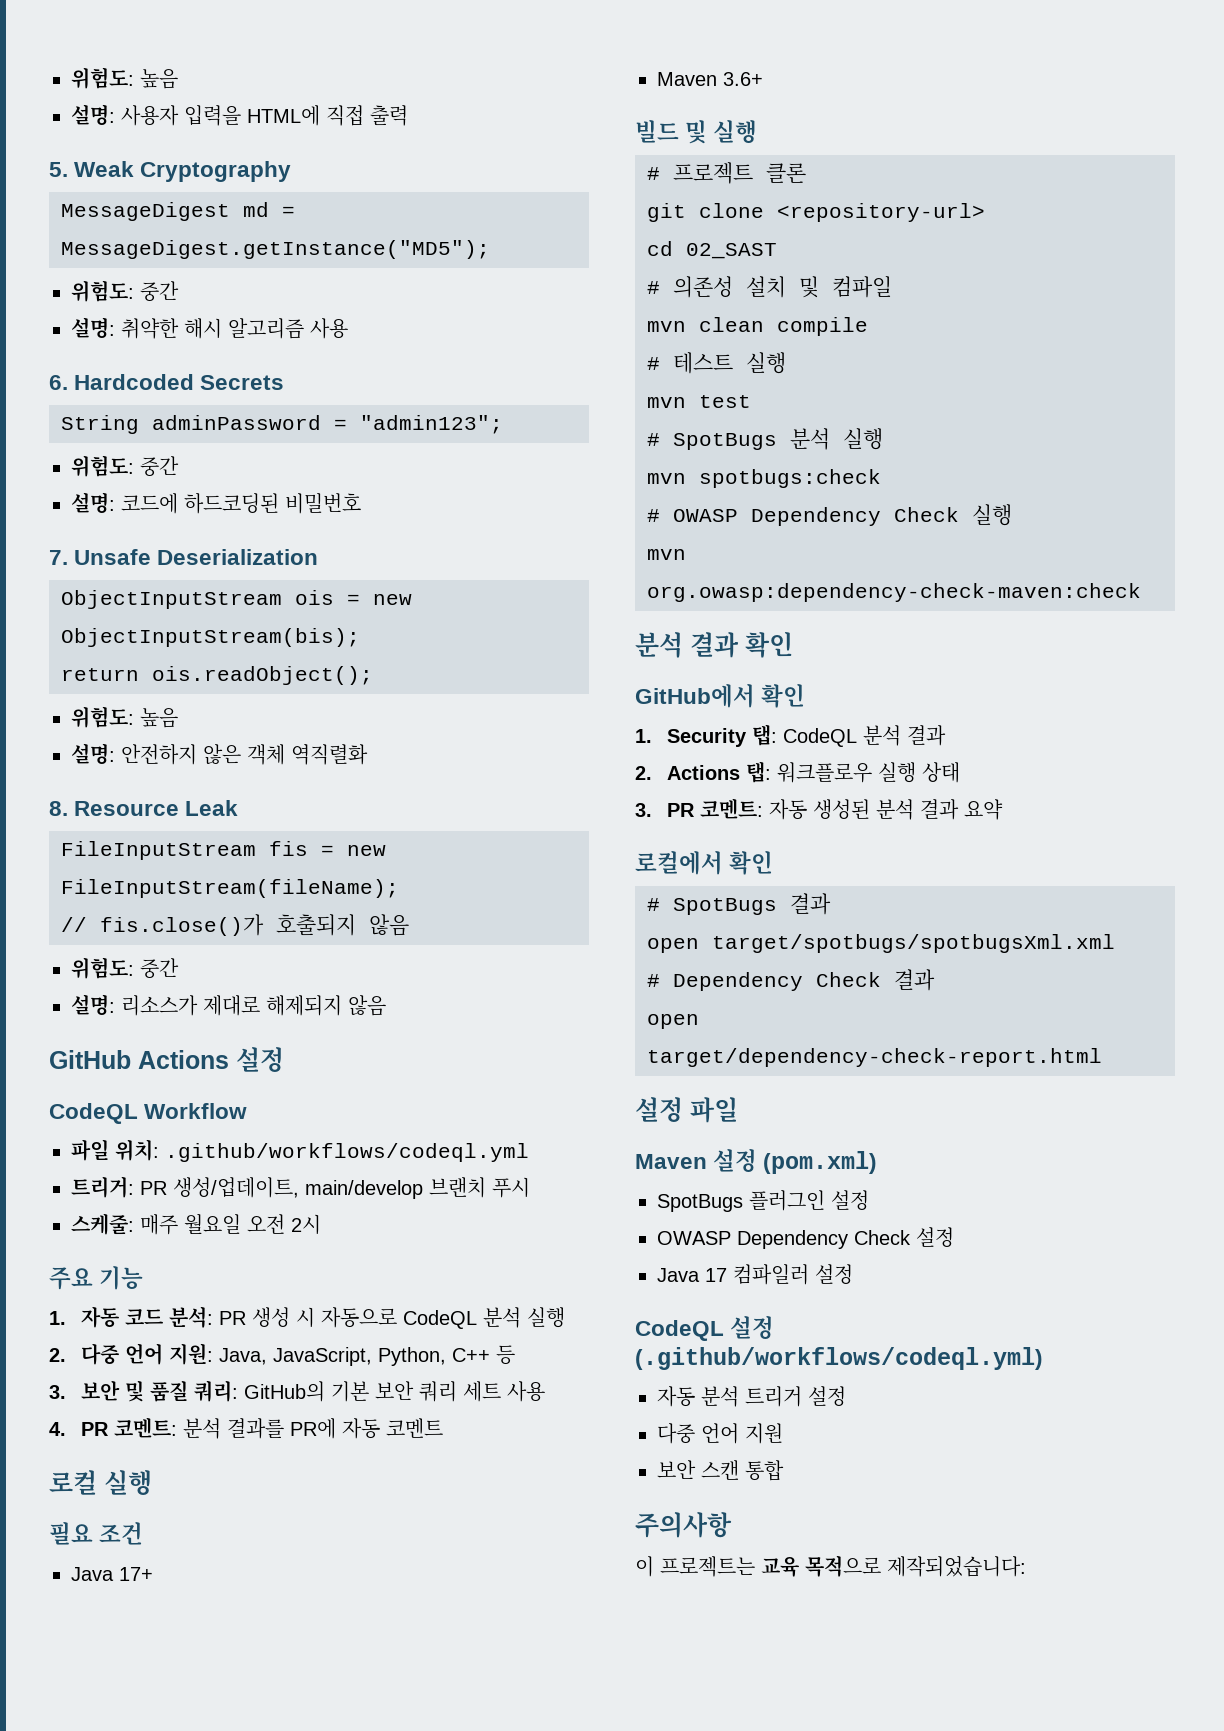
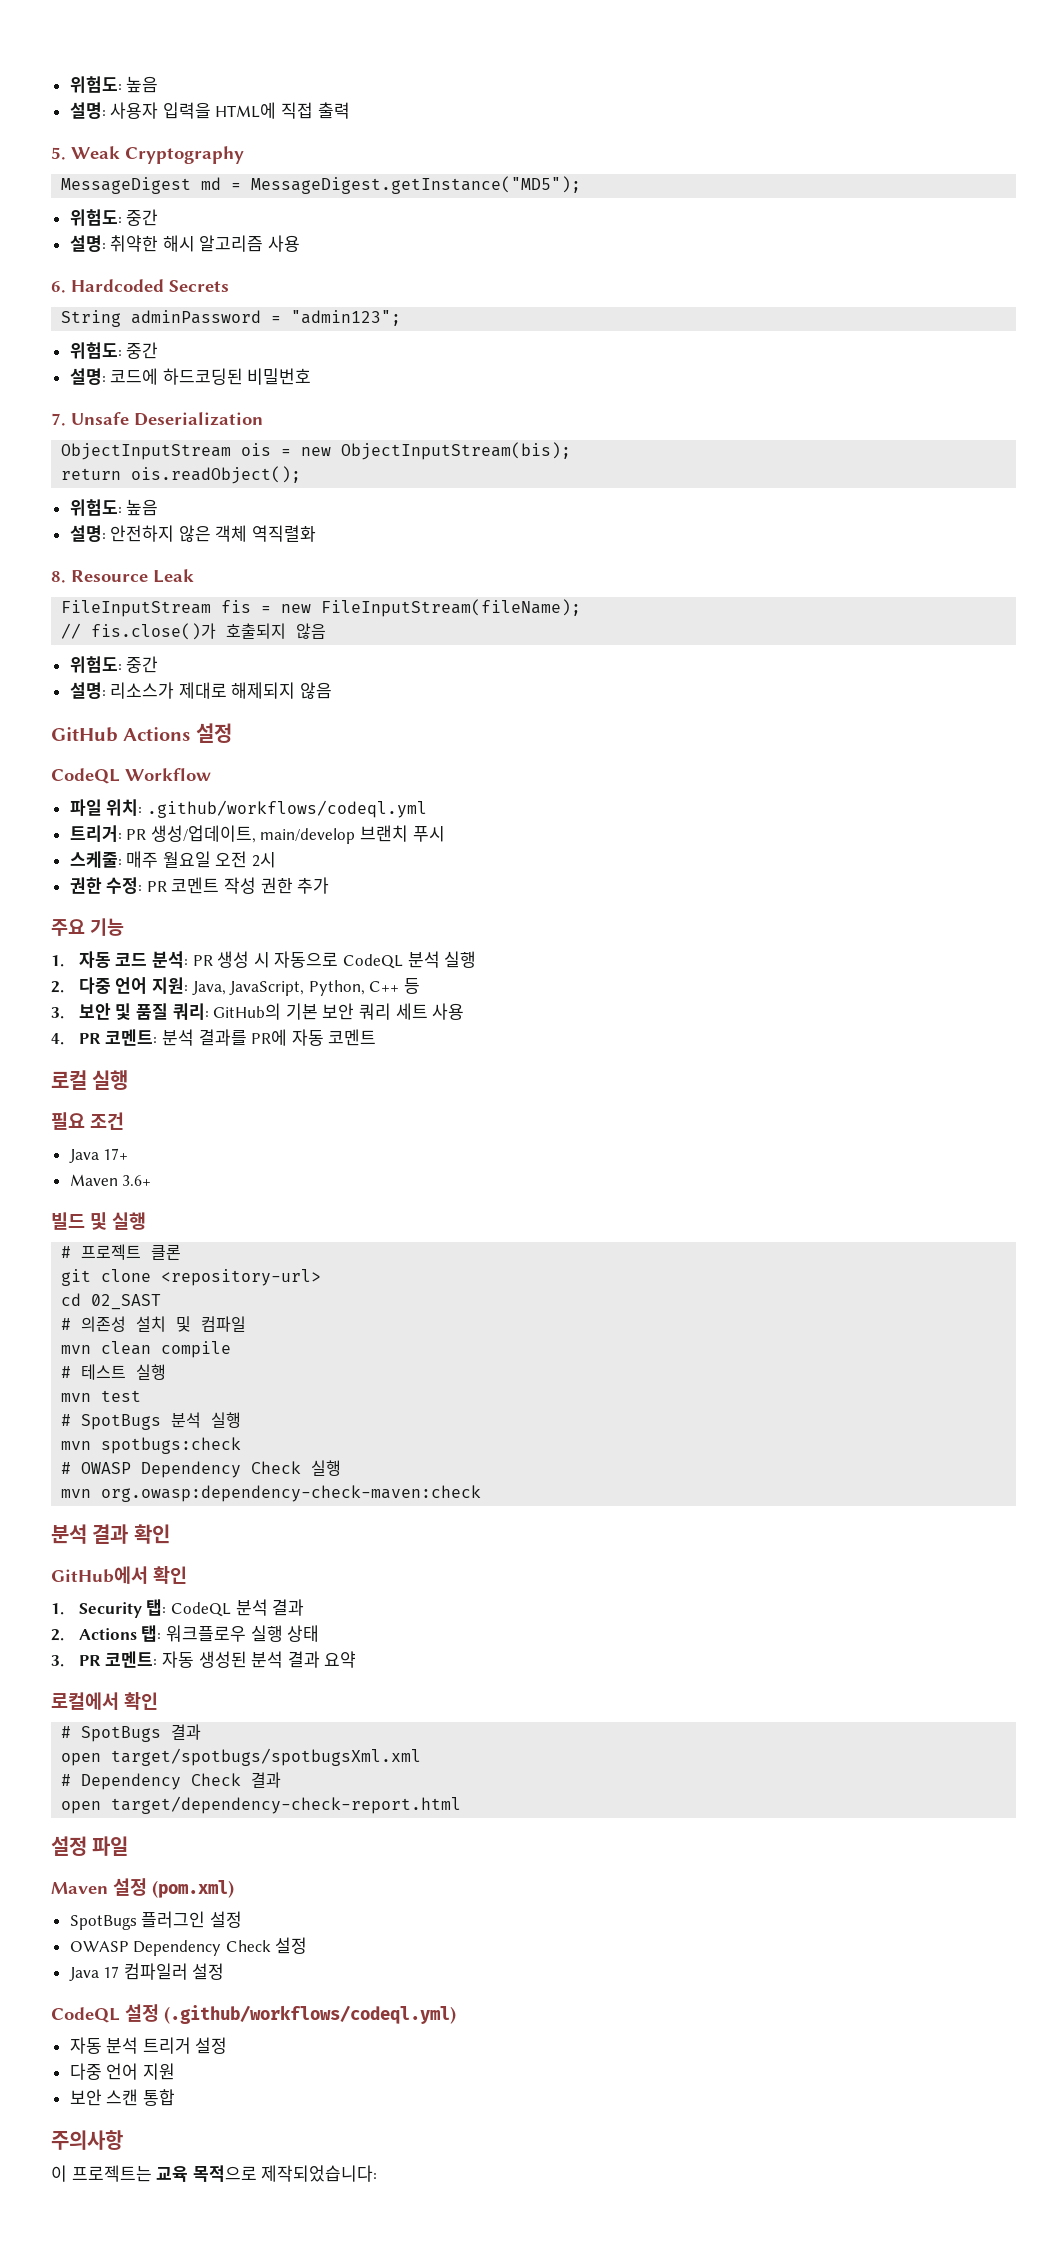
+ 권한 수정: PR 코멘트 작성 권한 추가

